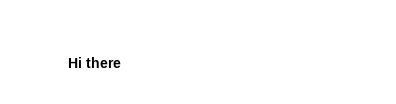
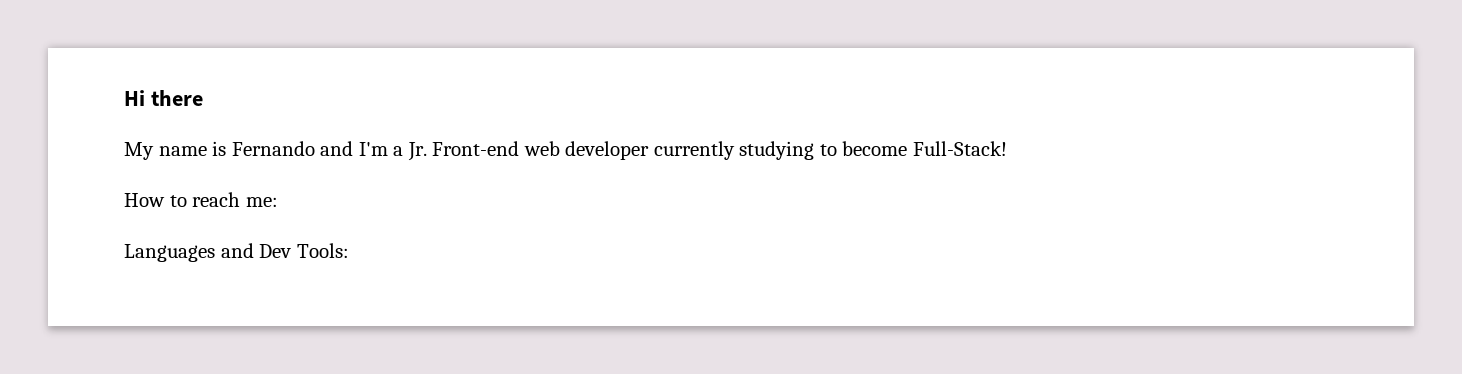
+ My name is Fernando and I'm a Jr. Front-end web developer currently studying to become Full-Stack!
+ How to reach me:
+ Languages and Dev Tools:

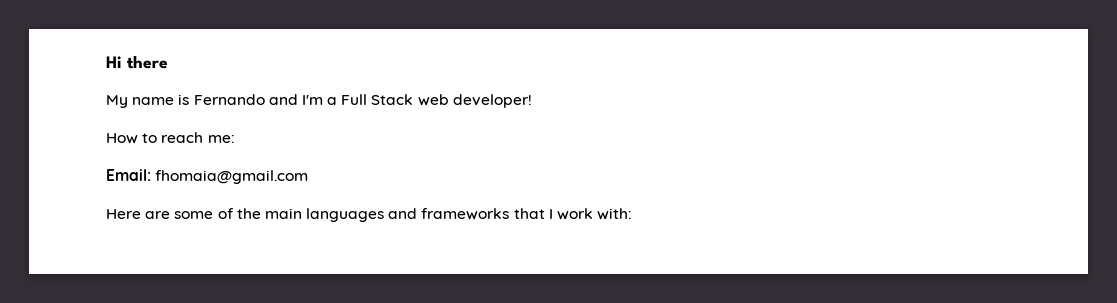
- My name is Fernando and I'm a Jr. Front-end web developer currently studying to become Full-Stack!
+ My name is Fernando and I'm a Full Stack web developer!
  How to reach me:
- Languages and Dev Tools:
+ Email: fhomaia@gmail.com
+ Here are some of the main languages and frameworks that I work with:

